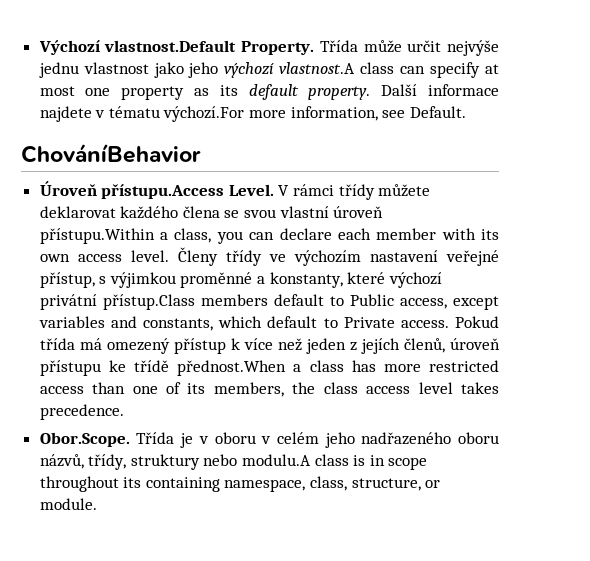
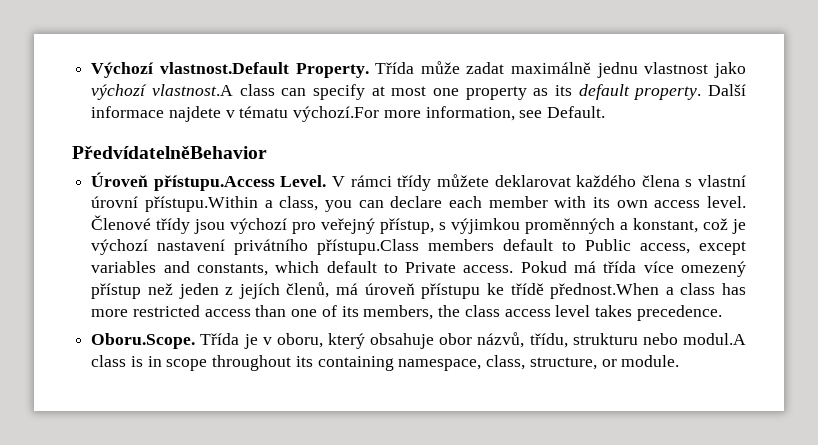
- Třída může určit nejvýše jednu vlastnost jako jeho výchozí vlastnost.A class can specify at most one property as its default property.
+ Třída může zadat maximálně jednu vlastnost jako výchozí vlastnost.A class can specify at most one property as its default property.
- ChováníBehavior
+ PředvídatelněBehavior
- V rámci třídy můžete deklarovat každého člena se svou vlastní úroveň přístupu.Within a class, you can declare each member with its own access level.
+ V rámci třídy můžete deklarovat každého člena s vlastní úrovní přístupu.Within a class, you can declare each member with its own access level.
- Členy třídy ve výchozím nastavení veřejné přístup, s výjimkou proměnné a konstanty, které výchozí privátní přístup.Class members default to Public access, except variables and constants, which default to Private access.
+ Členové třídy jsou výchozí pro veřejný přístup, s výjimkou proměnných a konstant, což je výchozí nastavení privátního přístupu.Class members default to Public access, except variables and constants, which default to Private access.
- Pokud třída má omezený přístup k více než jeden z jejích členů, úroveň přístupu ke třídě přednost.When a class has more restricted access than one of its members, the class access level takes precedence.
+ Pokud má třída více omezený přístup než jeden z jejích členů, má úroveň přístupu ke třídě přednost.When a class has more restricted access than one of its members, the class access level takes precedence.
- Obor.Scope. Třída je v oboru v celém jeho nadřazeného oboru názvů, třídy, struktury nebo modulu.A class is in scope throughout its containing namespace, class, structure, or module.
+ Oboru.Scope. Třída je v oboru, který obsahuje obor názvů, třídu, strukturu nebo modul.A class is in scope throughout its containing namespace, class, structure, or module.

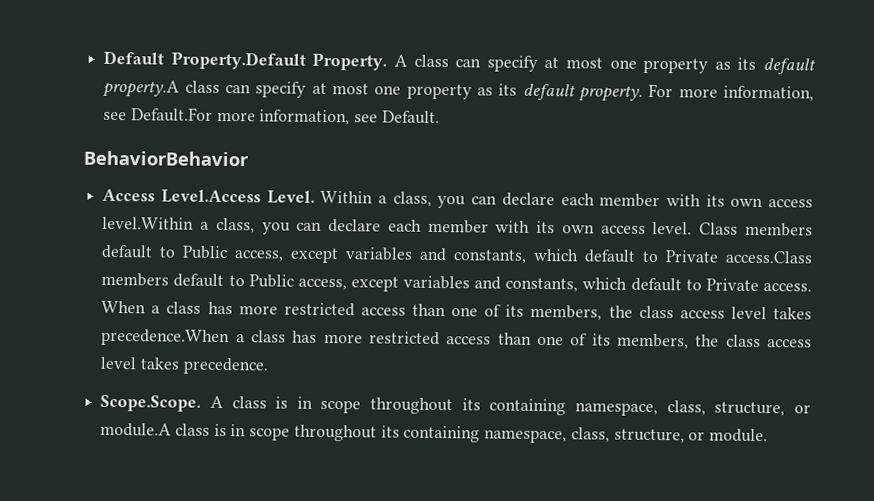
- Výchozí vlastnost.Default Property. Třída může zadat maximálně jednu vlastnost jako výchozí vlastnost.A class can specify at most one property as its default property.
+ Default Property.Default Property. A class can specify at most one property as its default property.A class can specify at most one property as its default property.
- Další informace najdete v tématu výchozí.For more information, see Default.
- PředvídatelněBehavior
- Úroveň přístupu.Access Level. V rámci třídy můžete deklarovat každého člena s vlastní úrovní přístupu.Within a class, you can declare each member with its own access level.
+ For more information, see Default.For more information, see Default.
+ BehaviorBehavior
+ Access Level.Access Level. Within a class, you can declare each member with its own access level.Within a class, you can declare each member with its own access level.
- Členové třídy jsou výchozí pro veřejný přístup, s výjimkou proměnných a konstant, což je výchozí nastavení privátního přístupu.Class members default to Public access, except variables and constants, which default to Private access.
+ Class members default to Public access, except variables and constants, which default to Private access.Class members default to Public access, except variables and constants, which default to Private access.
- Pokud má třída více omezený přístup než jeden z jejích členů, má úroveň přístupu ke třídě přednost.When a class has more restricted access than one of its members, the class access level takes precedence.
+ When a class has more restricted access than one of its members, the class access level takes precedence.When a class has more restricted access than one of its members, the class access level takes precedence.
- Oboru.Scope. Třída je v oboru, který obsahuje obor názvů, třídu, strukturu nebo modul.A class is in scope throughout its containing namespace, class, structure, or module.
+ Scope.Scope. A class is in scope throughout its containing namespace, class, structure, or module.A class is in scope throughout its containing namespace, class, structure, or module.

